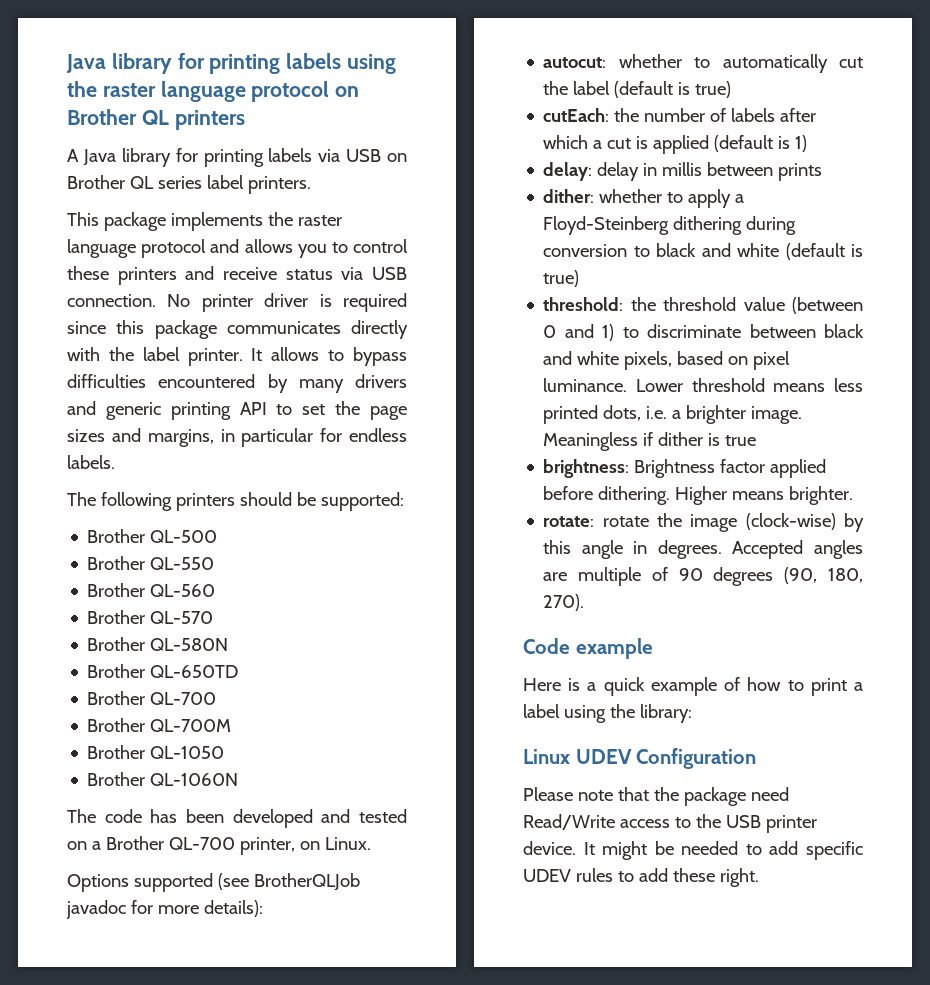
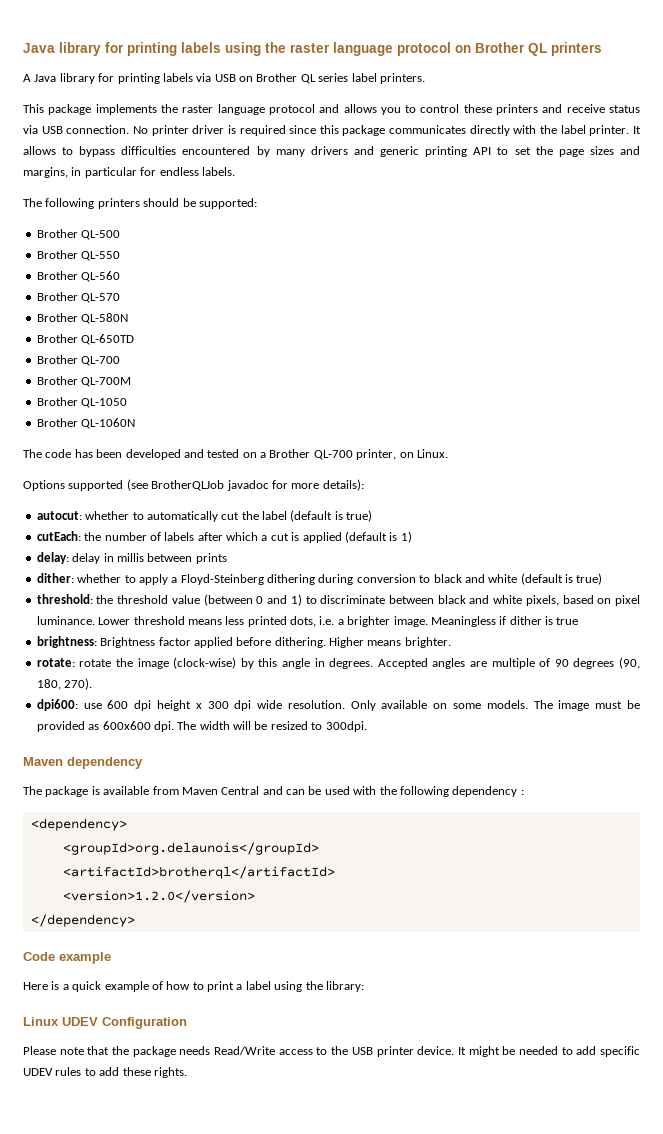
+ dpi600: use 600 dpi height x 300 dpi wide resolution. Only available on some models. The image must be provided as 600x600 dpi. The width will be resized to 300dpi.
+ Maven dependency
+ The package is available from Maven Central and can be used with the following dependency :
+ <dependency>
+ <groupId>org.delaunois</groupId>
+ <artifactId>brotherql</artifactId>
+ <version>1.2.0</version>
+ </dependency>
- Please note that the package need Read/Write access to the USB printer device.
+ Please note that the package needs Read/Write access to the USB printer device.
- It might be needed to add specific UDEV rules to add these right.
+ It might be needed to add specific UDEV rules to add these rights.

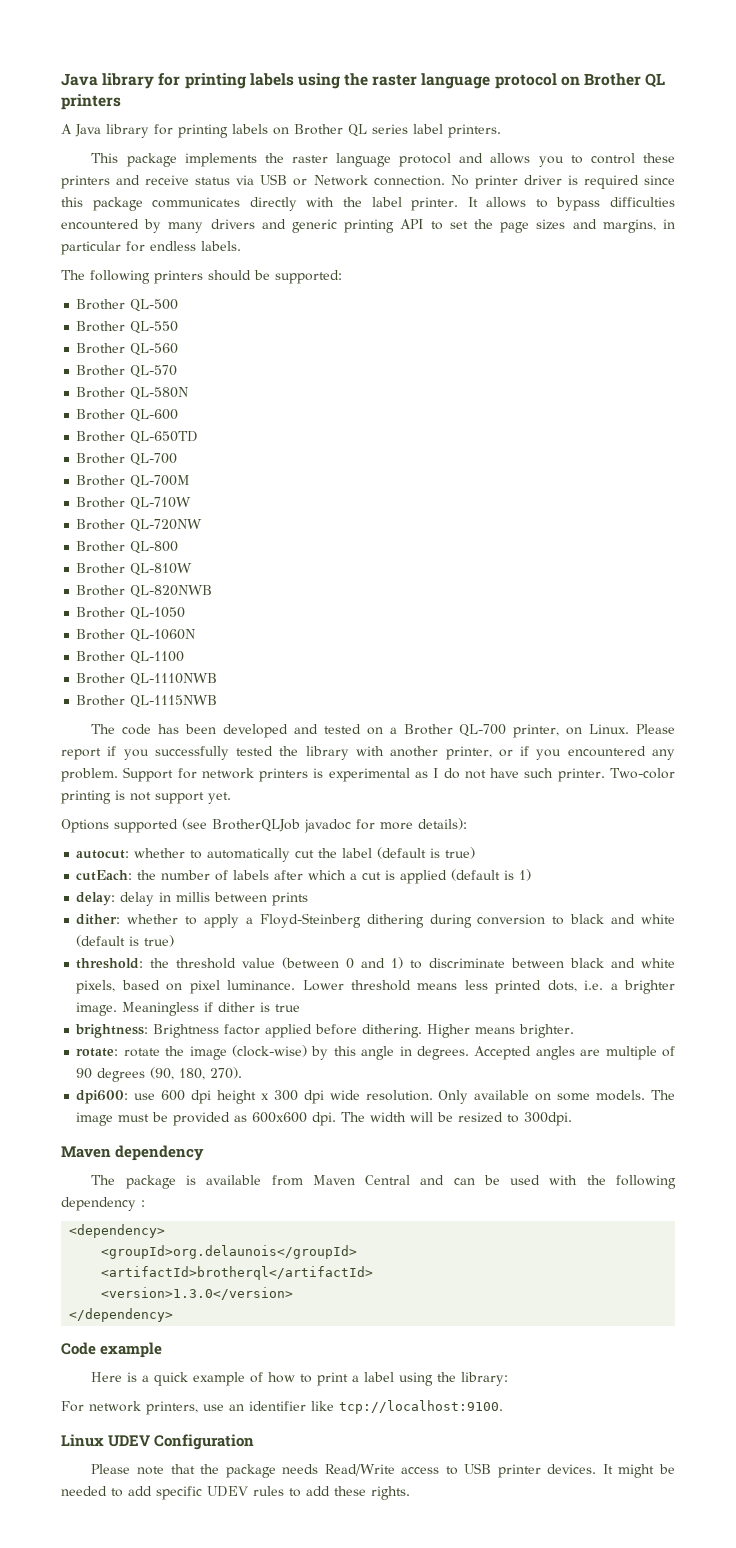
- A Java library for printing labels via USB on Brother QL series label printers.
+ A Java library for printing labels on Brother QL series label printers.
- This package implements the raster language protocol and allows you to control these printers and receive status via USB connection.
+ This package implements the raster language protocol and allows you to control these printers and receive status via USB or Network connection.
+ Brother QL-600
+ Brother QL-710W
+ Brother QL-720NW
+ Brother QL-800
+ Brother QL-810W
+ Brother QL-820NWB
  Brother QL-1050
  Brother QL-1060N
+ Brother QL-1100
+ Brother QL-1110NWB
+ Brother QL-1115NWB
+ Please report if you successfully tested the library with another printer, or if you encountered any problem. Support for network printers is experimental as I do not have such printer. Two-color printing is not support yet.
- <version>1.2.0</version>
+ <version>1.3.0</version>
+ For network printers, use an identifier like tcp://localhost:9100.
- Please note that the package needs Read/Write access to the USB printer device.
+ Please note that the package needs Read/Write access to USB printer devices.

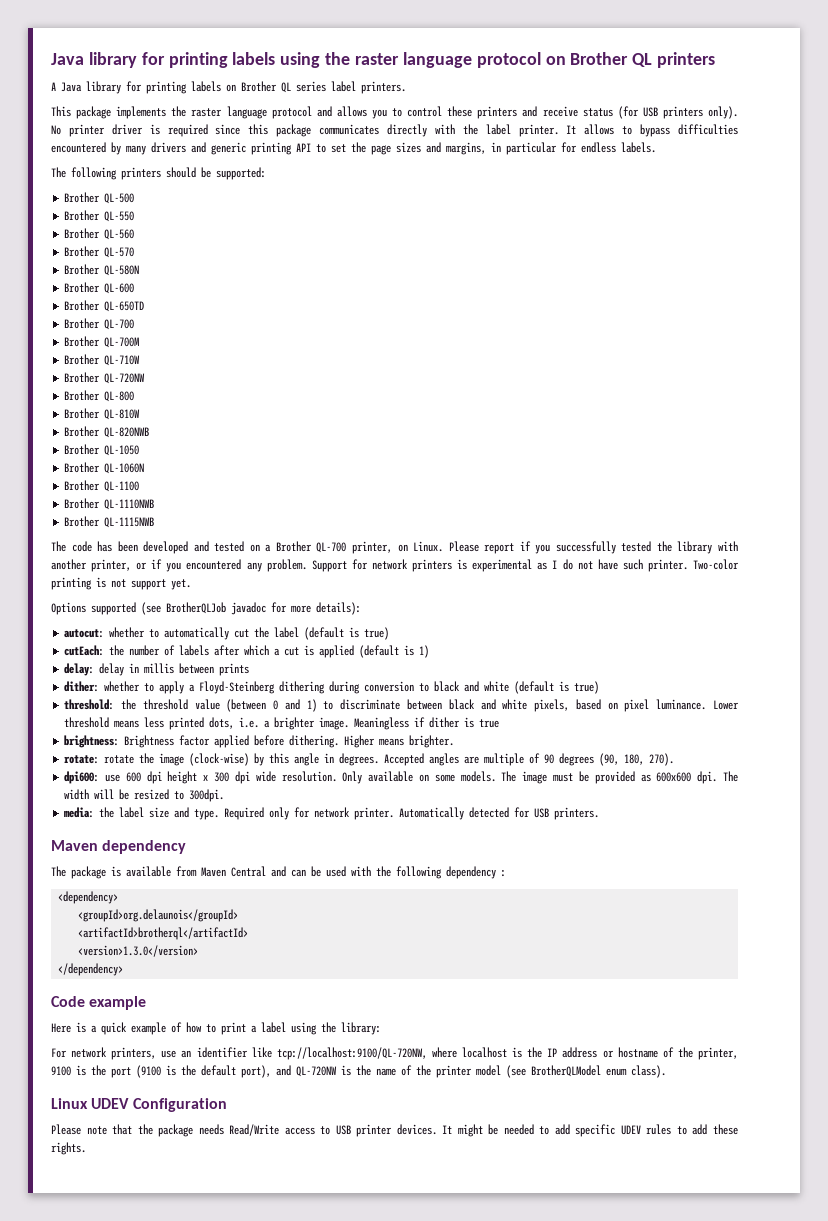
- This package implements the raster language protocol and allows you to control these printers and receive status via USB or Network connection.
+ This package implements the raster language protocol and allows you to control these printers and receive status (for USB printers only).
+ media: the label size and type. Required only for network printer. Automatically detected for USB printers.
- For network printers, use an identifier like tcp://localhost:9100.
+ For network printers, use an identifier like tcp://localhost:9100/QL-720NW, where localhost is the IP address or hostname of the printer, 9100 is the port (9100 is the default port), and QL-720NW is the name of the printer model (see BrotherQLModel enum class).

